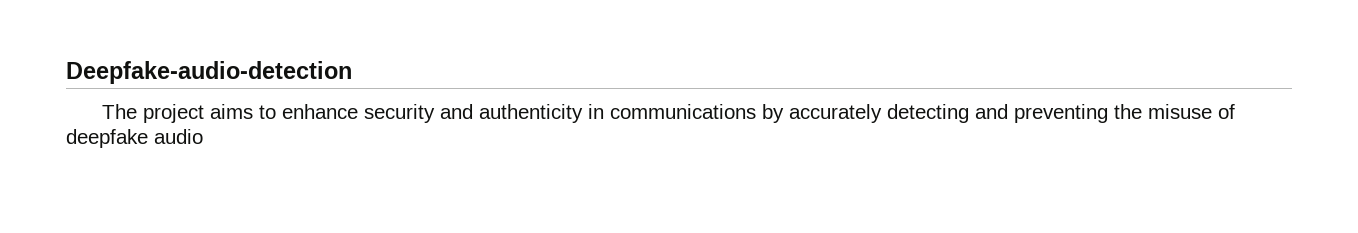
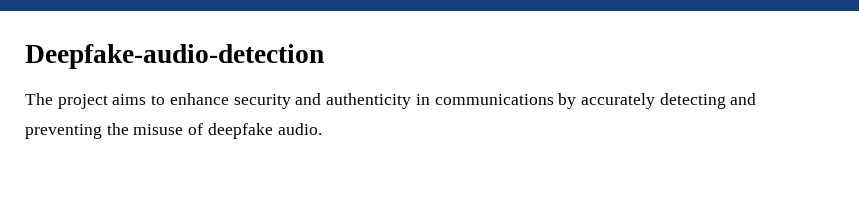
- The project aims to enhance security and authenticity in communications by accurately detecting and preventing the misuse of deepfake audio
+ The project aims to enhance security and authenticity in communications by accurately detecting and preventing the misuse of deepfake audio.

